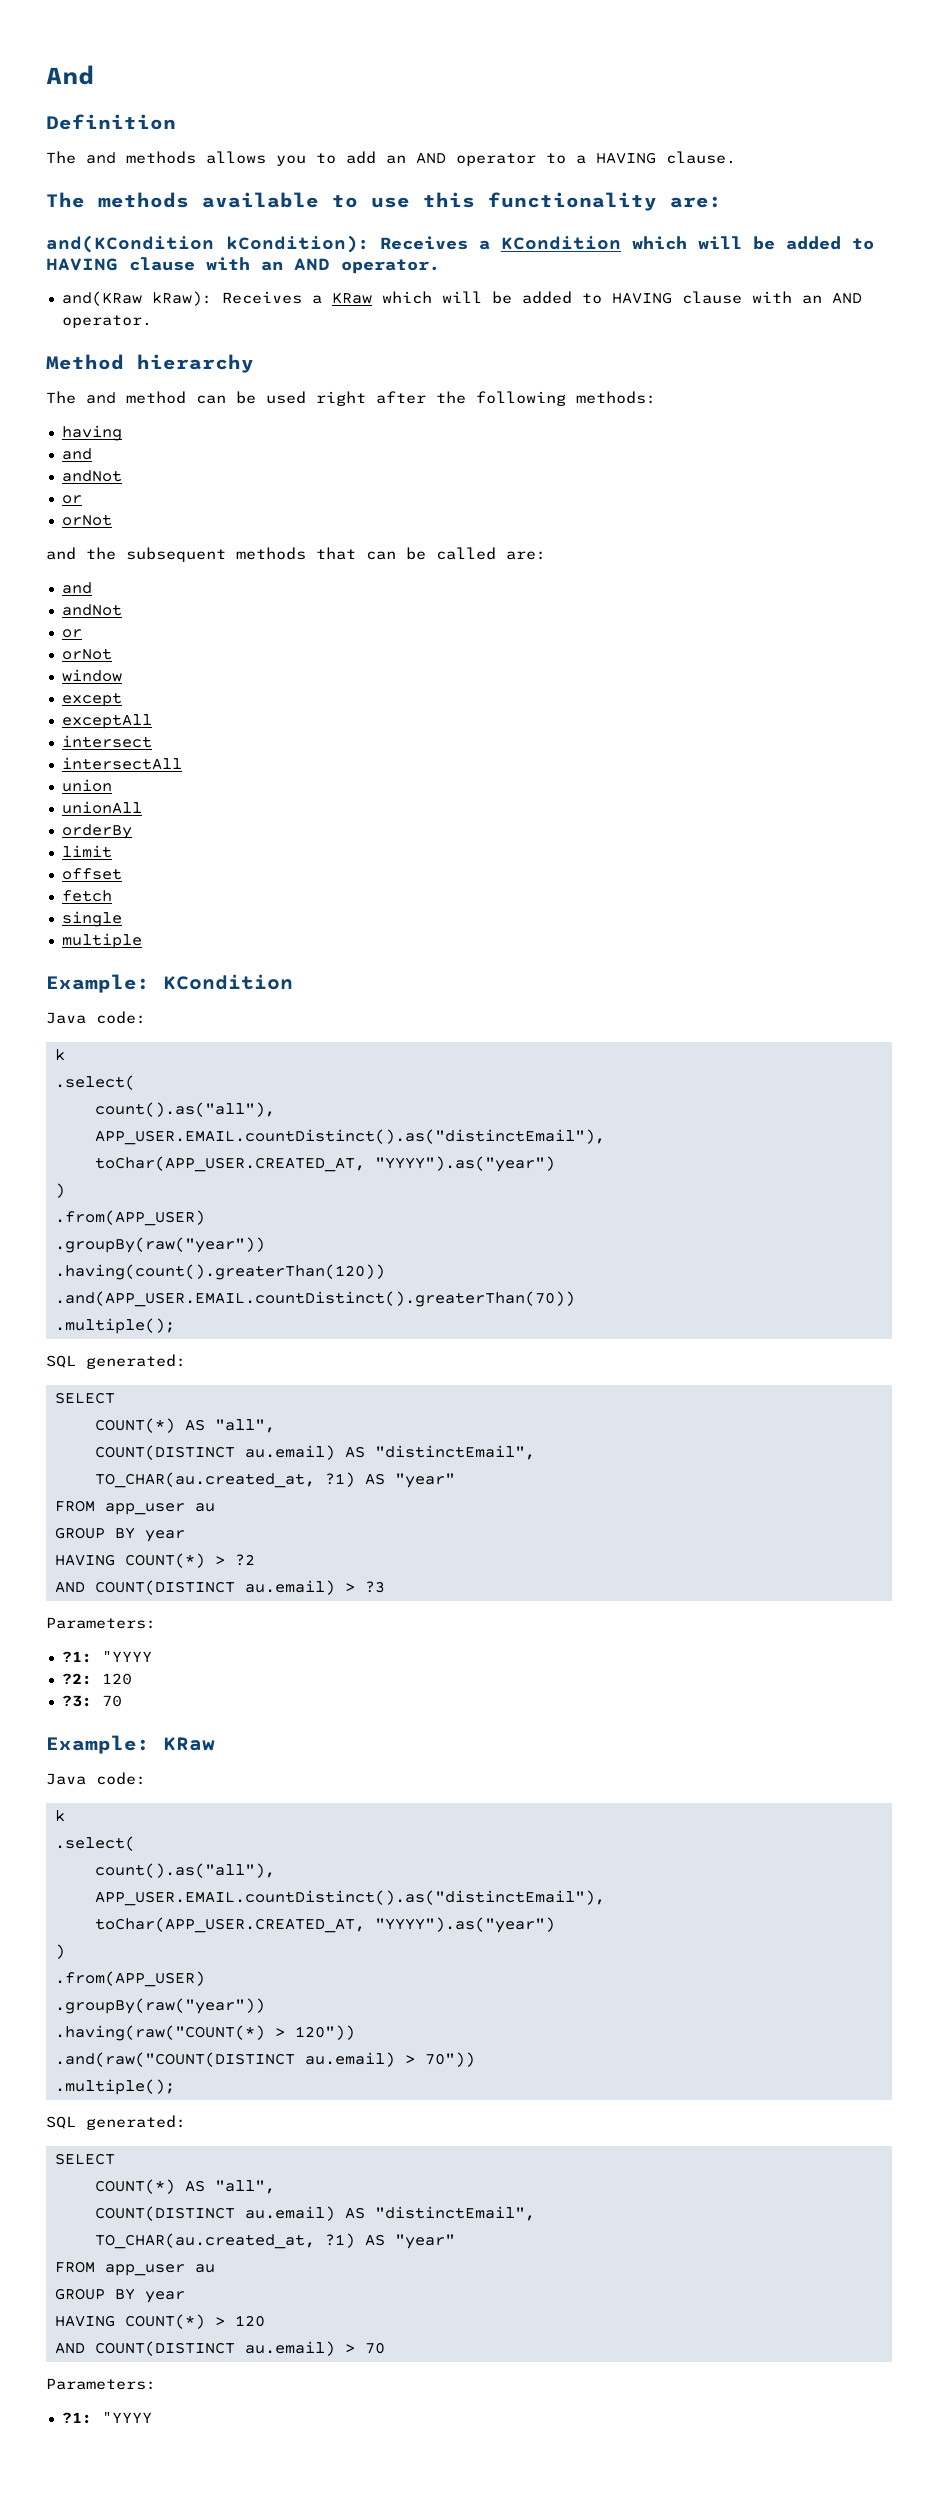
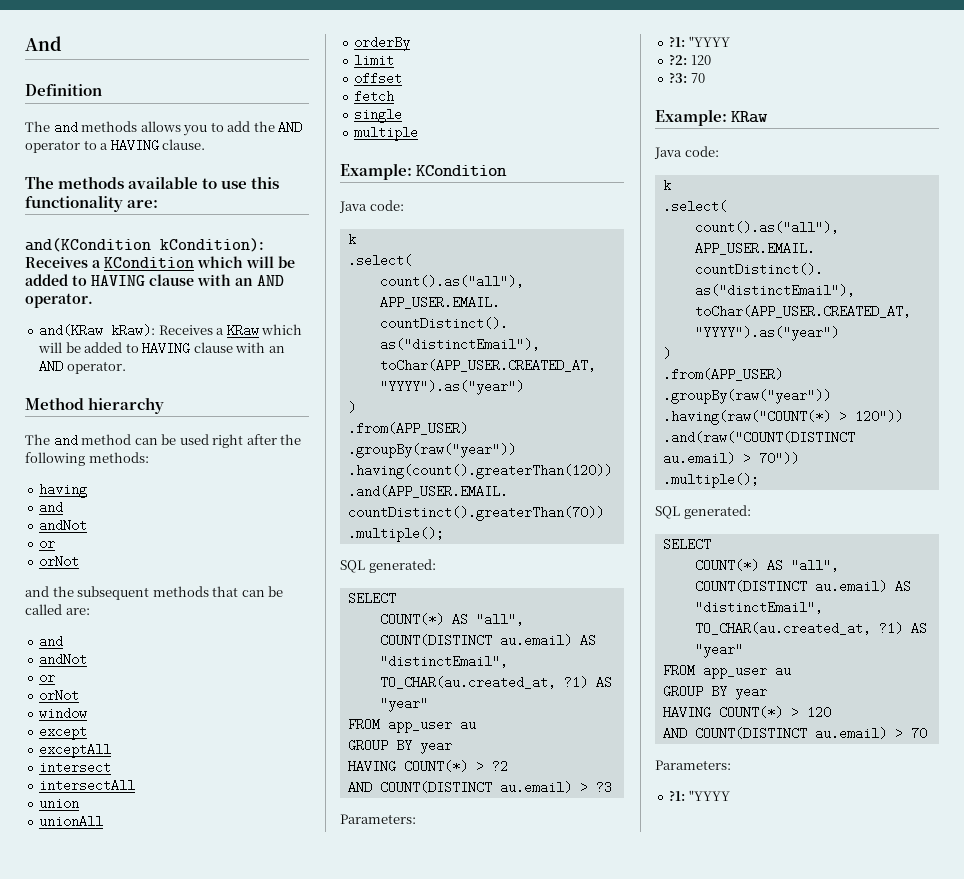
- The and methods allows you to add an AND operator to a HAVING clause.
+ The and methods allows you to add the AND operator to a HAVING clause.

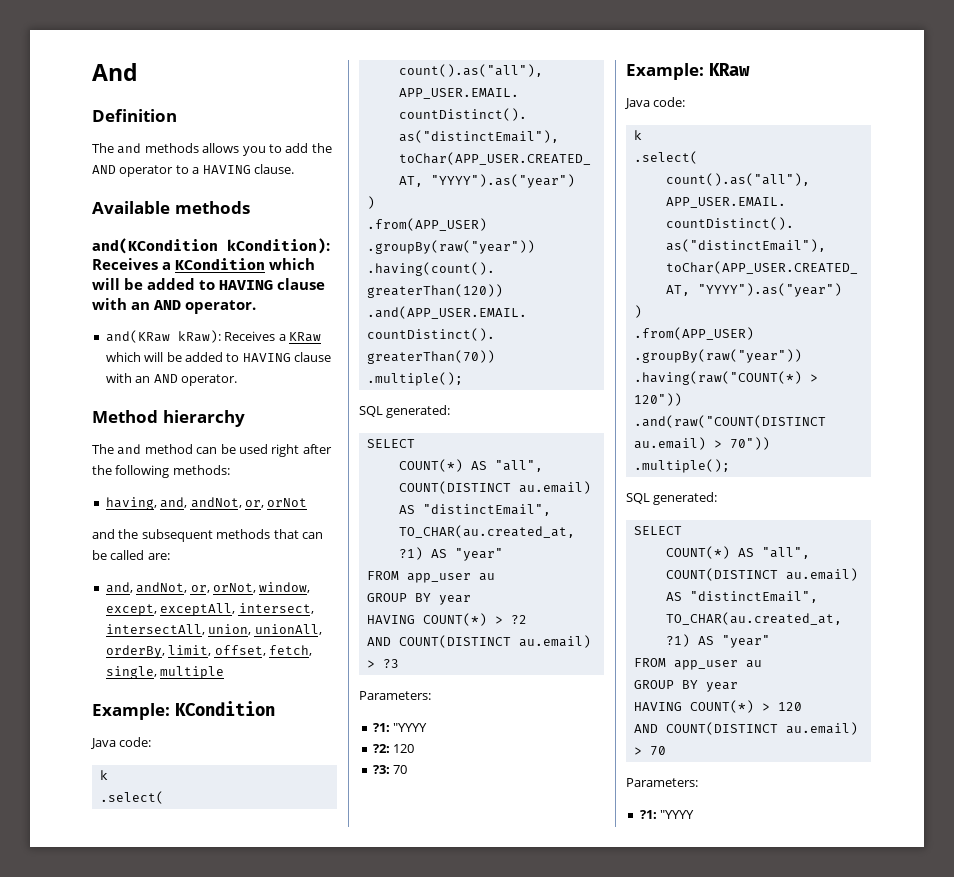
- The methods available to use this functionality are:
+ Available methods
- having
- and
- andNot
- or
- orNot
+ having, and, andNot, or, orNot
  and the subsequent methods that can be called are:
- and
- andNot
- or
- orNot
- window
- except
- exceptAll
- intersect
- intersectAll
- union
- unionAll
- orderBy
- limit
- offset
- fetch
- single
- multiple
+ and, andNot, or, orNot, window, except, exceptAll, intersect, intersectAll, union, unionAll, orderBy, limit, offset, fetch, single, multiple

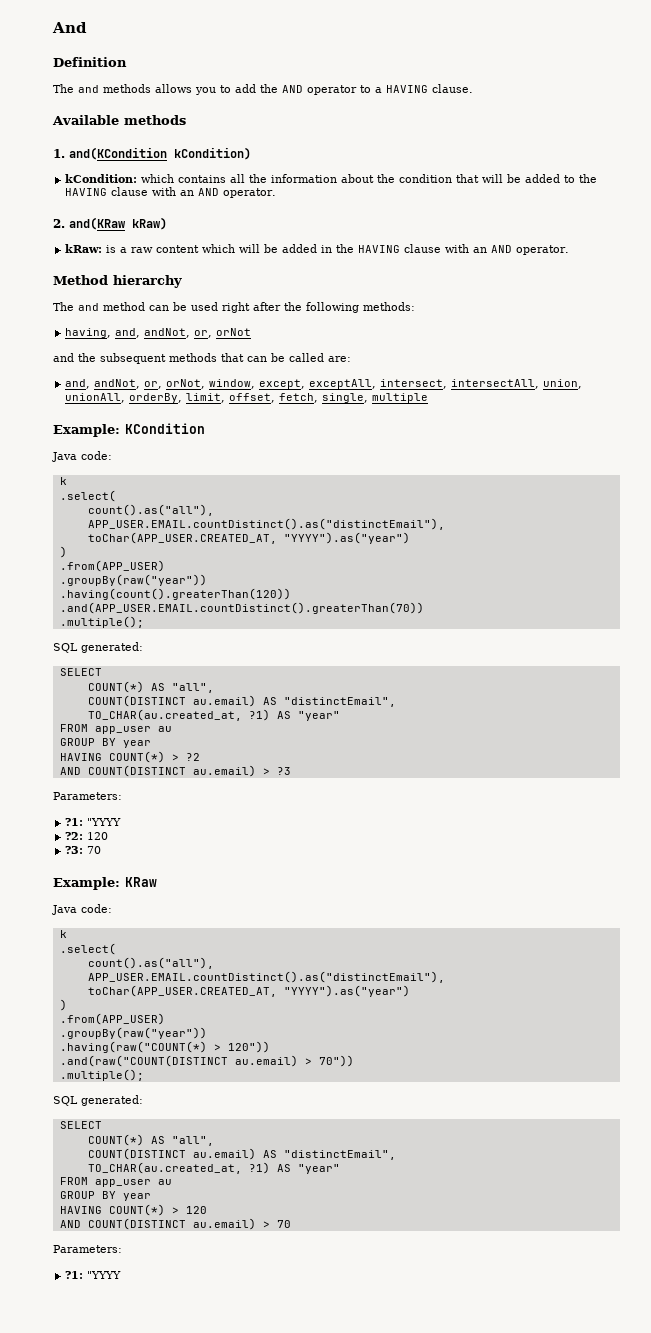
- and(KCondition kCondition): Receives a KCondition which will be added to HAVING clause with an AND operator.
- and(KRaw kRaw): Receives a KRaw which will be added to HAVING clause with an AND operator.
+ 1. and(KCondition kCondition)
+ kCondition: which contains all the information about the condition that will be added to the HAVING clause with an AND operator.
+ 2. and(KRaw kRaw)
+ kRaw: is a raw content which will be added in the HAVING clause with an AND operator.

